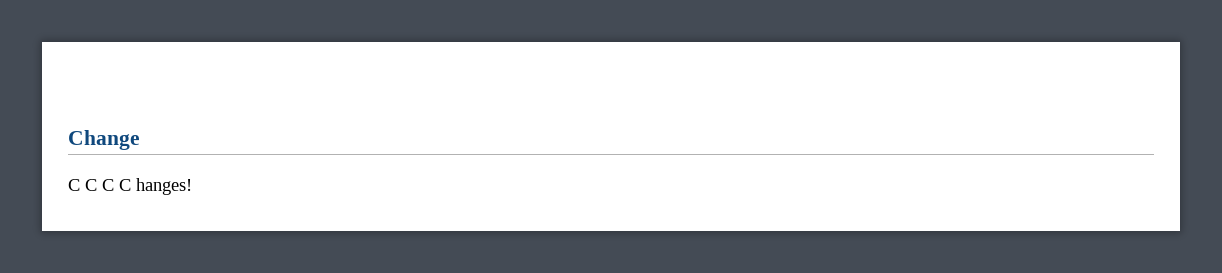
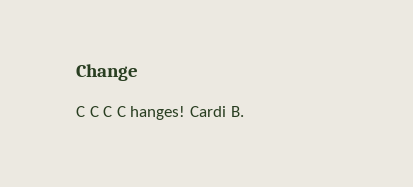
+ Cardi B.

